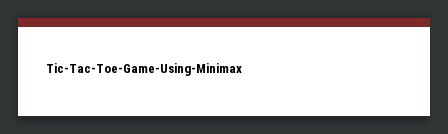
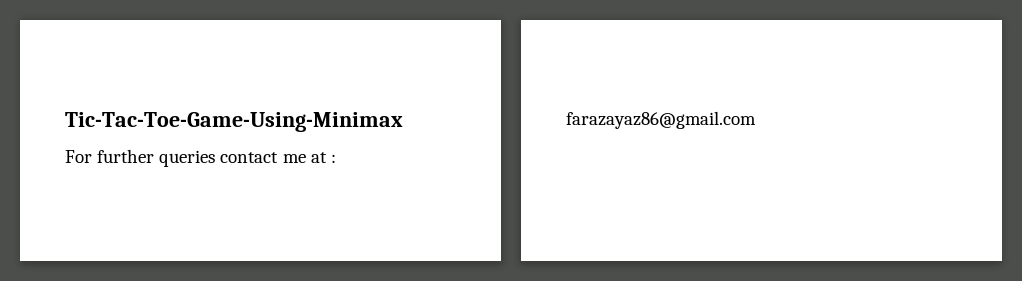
+ For further queries contact me at : farazayaz86@gmail.com

